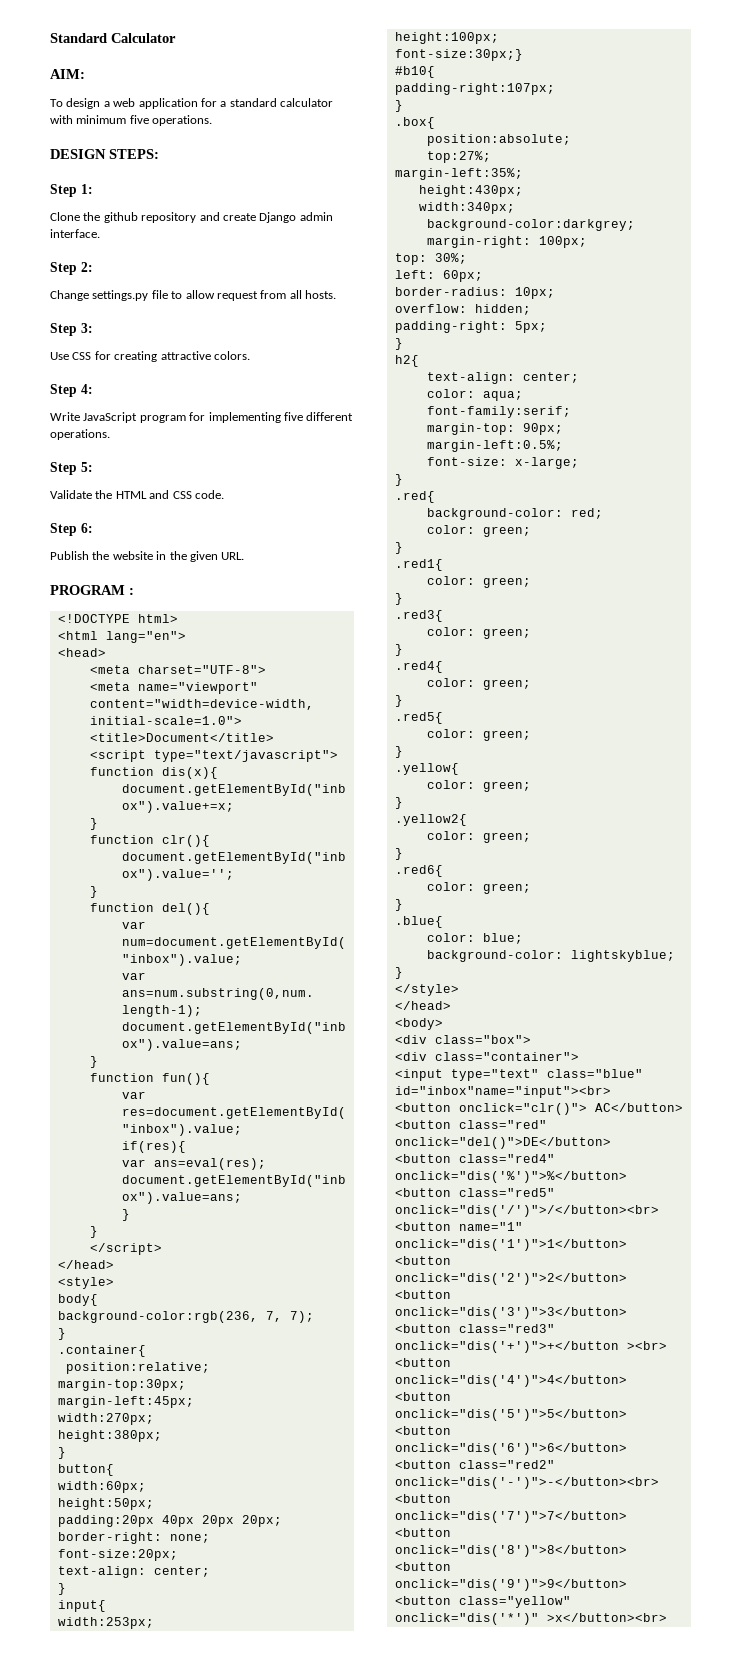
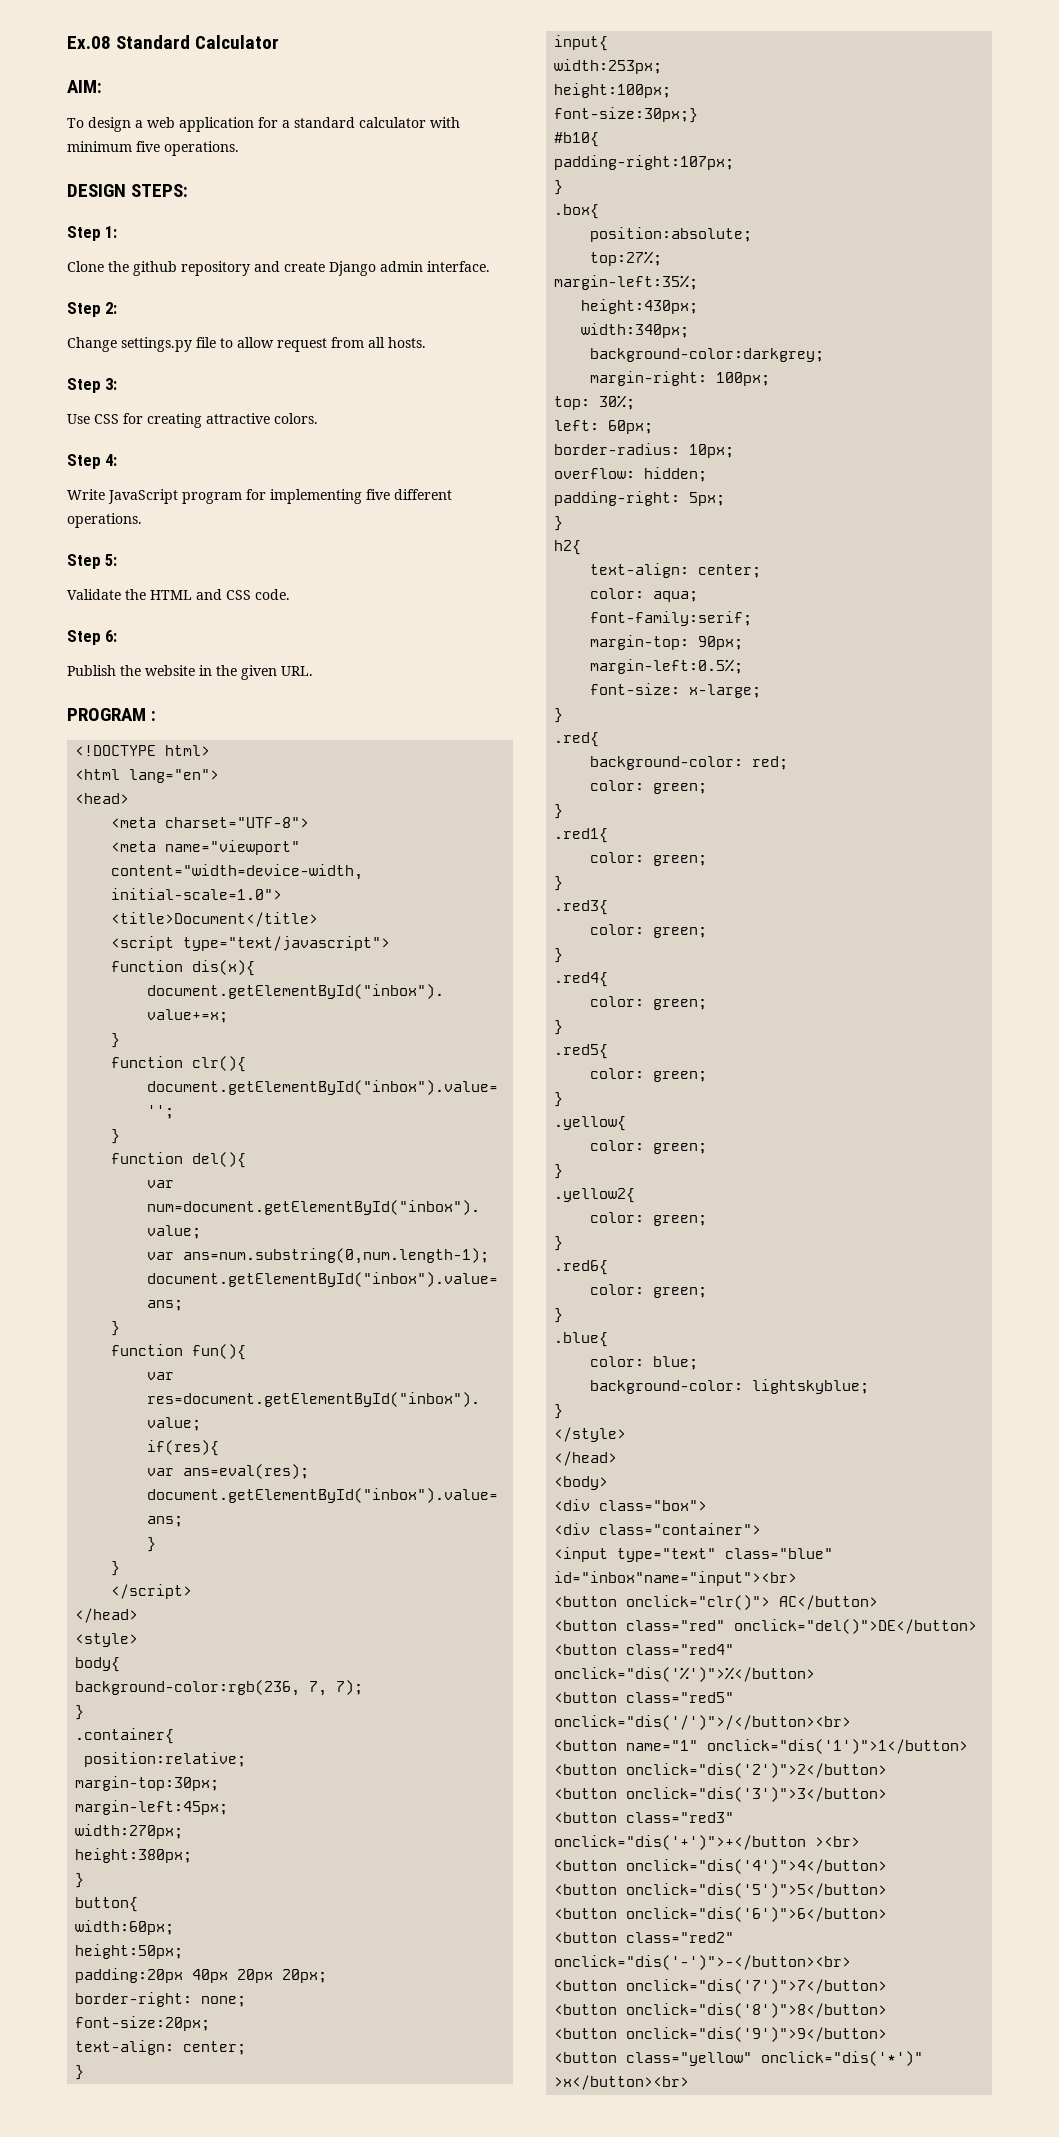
- Standard Calculator
+ Ex.08 Standard Calculator

